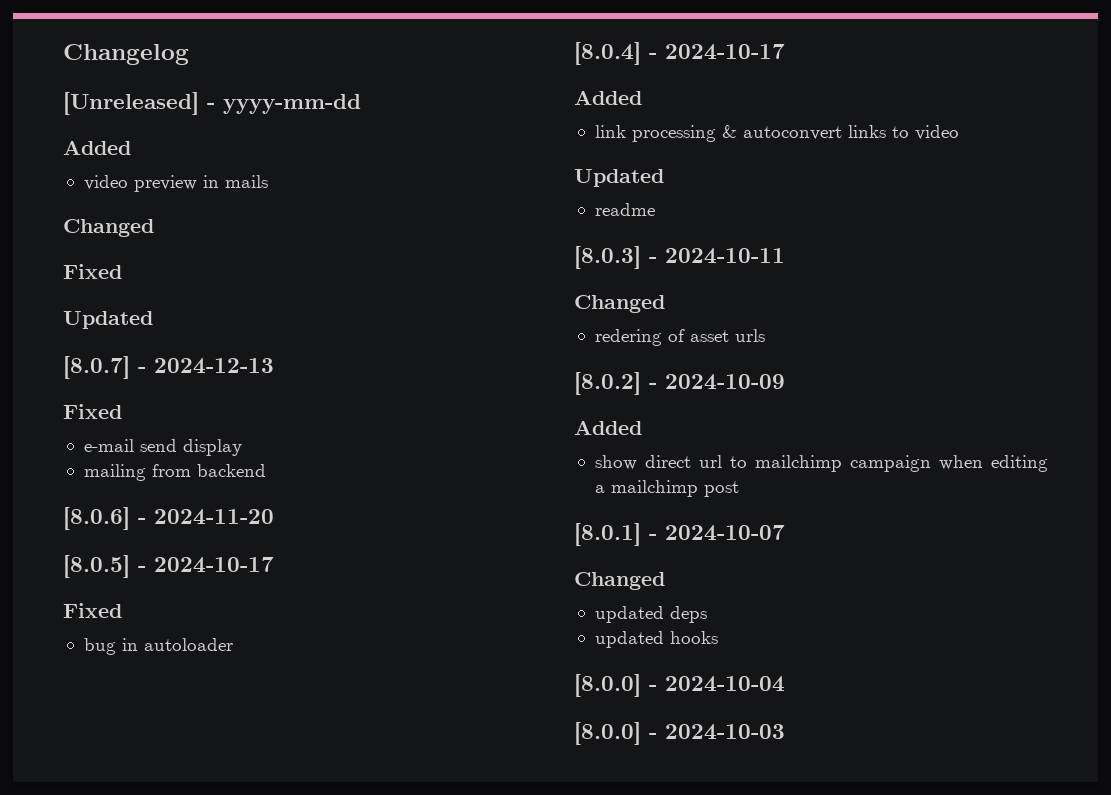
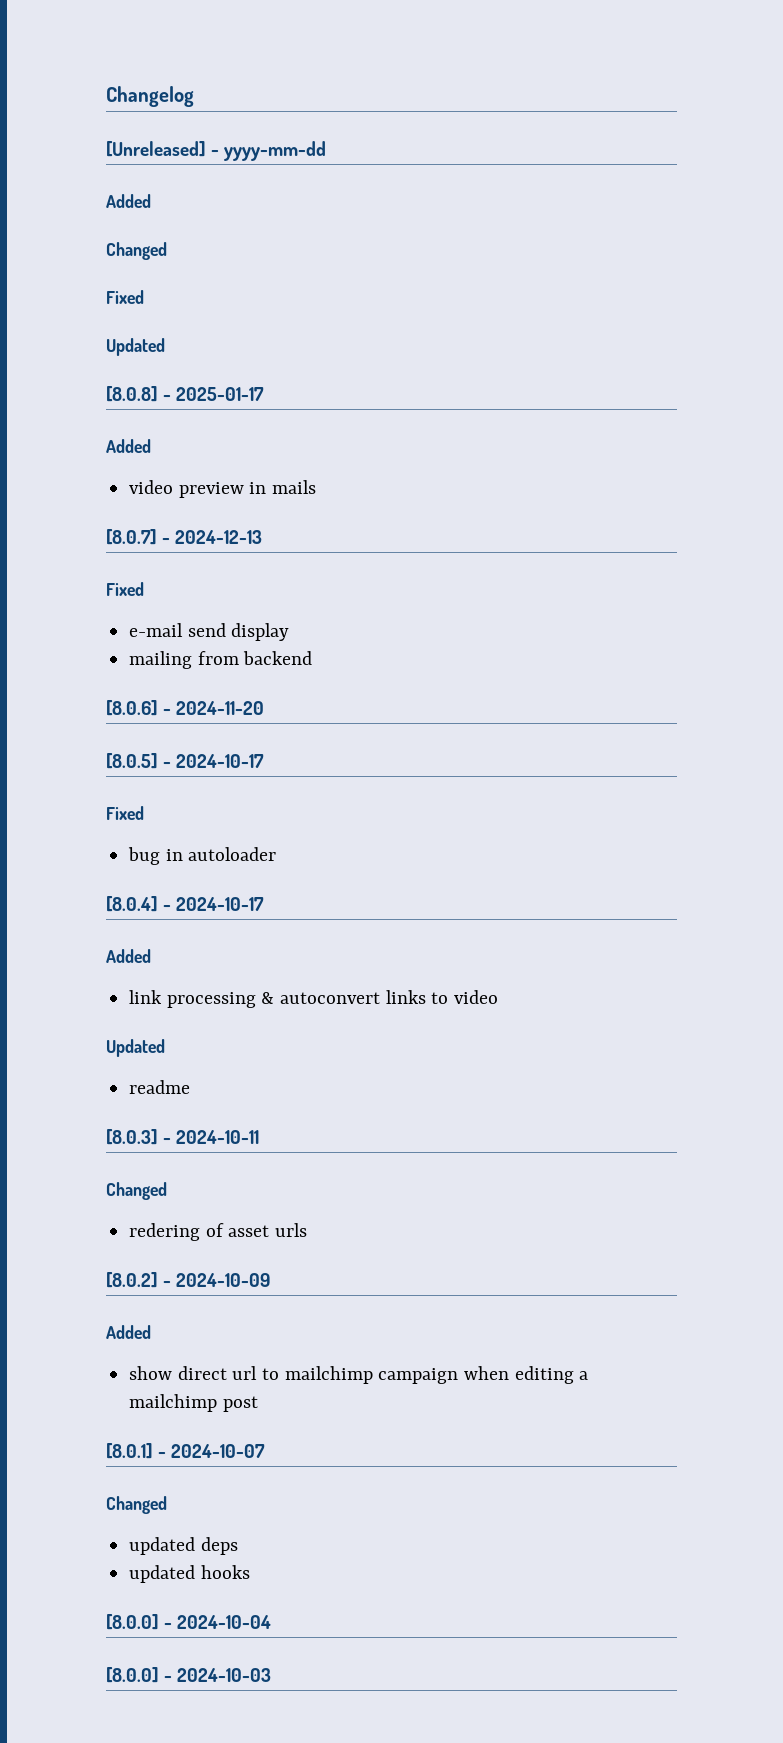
- video preview in mails
+ [8.0.8] - 2025-01-17
+ Added
+ video preview in mails

